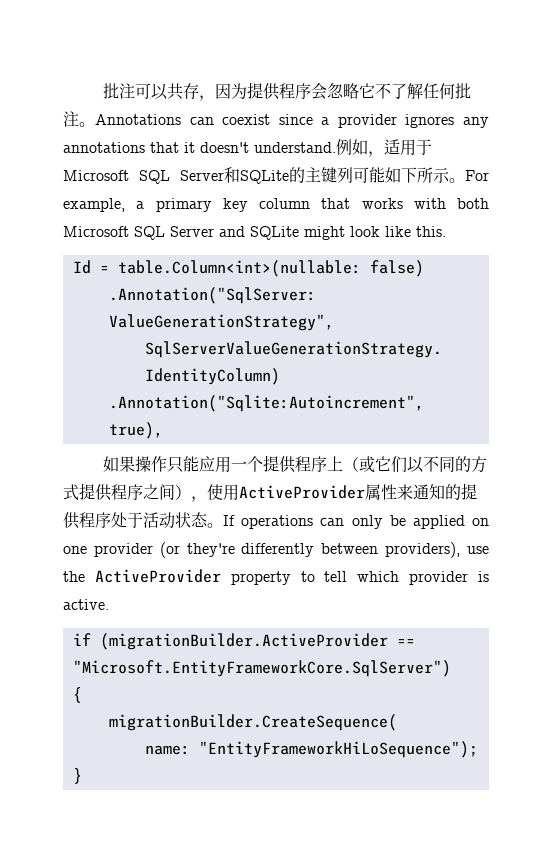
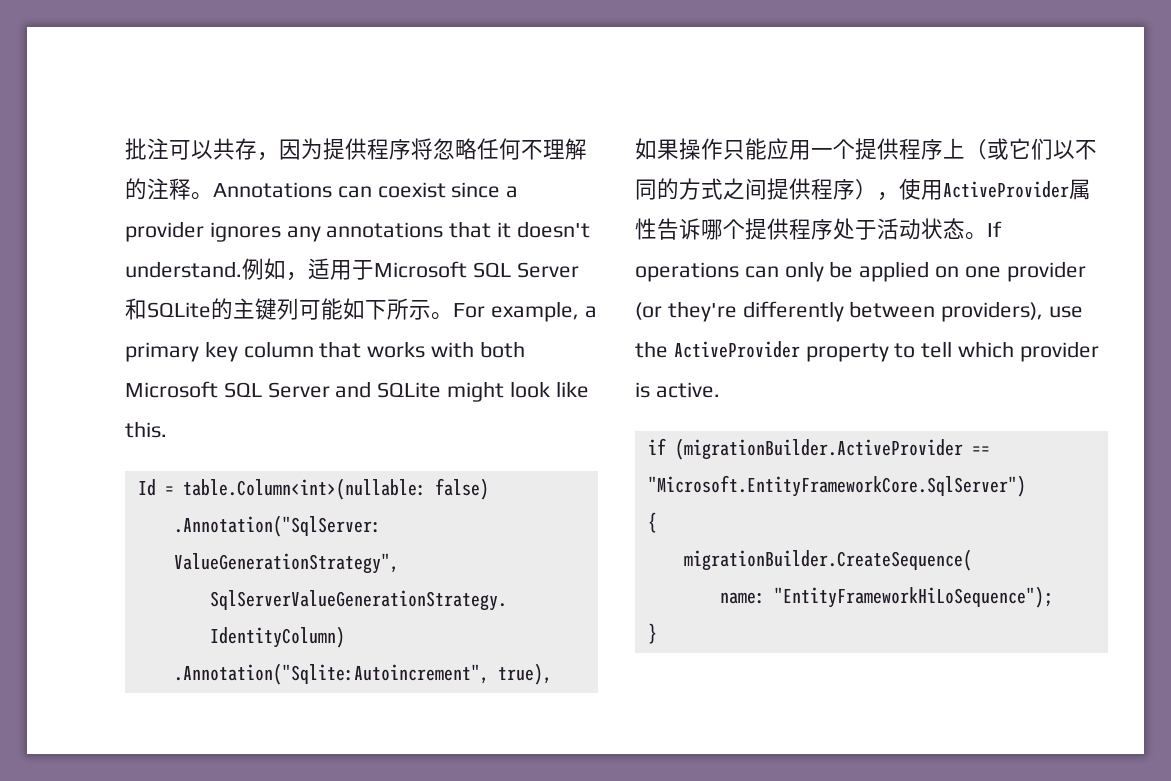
- 批注可以共存，因为提供程序会忽略它不了解任何批注。
+ 批注可以共存，因为提供程序将忽略任何不理解的注释。
- 如果操作只能应用一个提供程序上（或它们以不同的方式提供程序之间），使用ActiveProvider属性来通知的提供程序处于活动状态。
+ 如果操作只能应用一个提供程序上（或它们以不同的方式之间提供程序），使用ActiveProvider属性告诉哪个提供程序处于活动状态。

